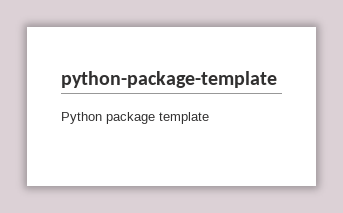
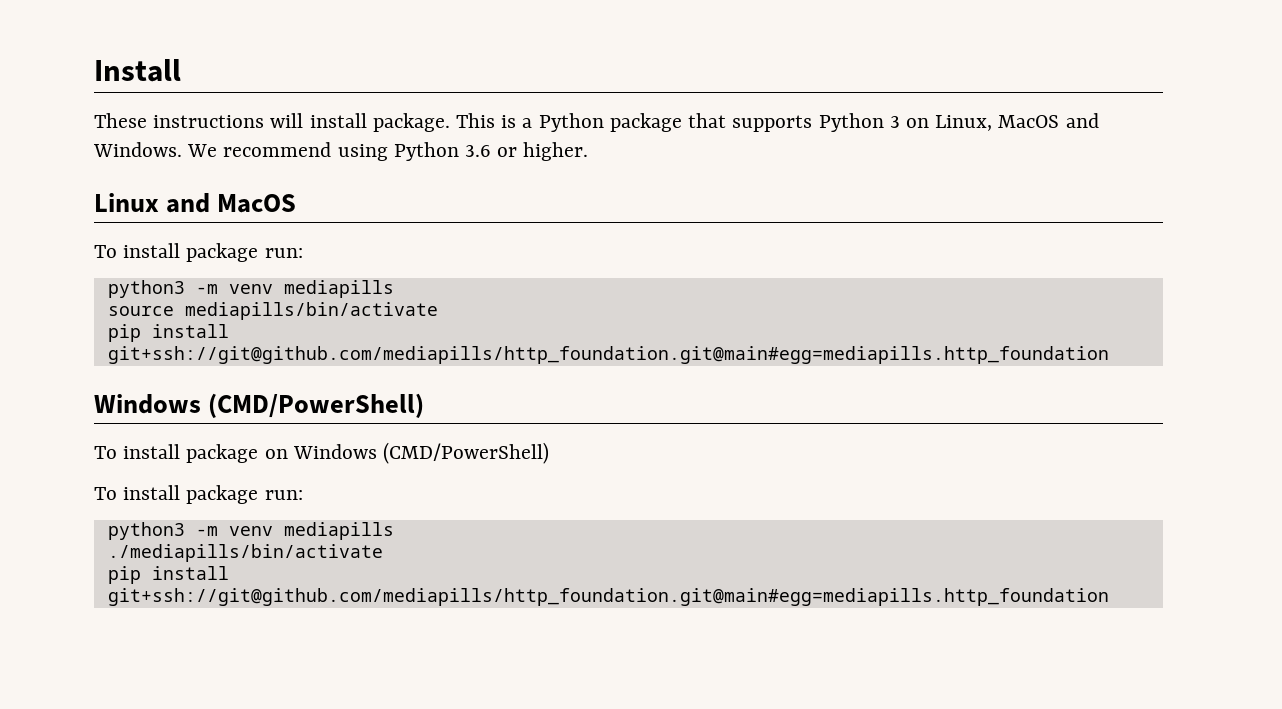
- python-package-template
- Python package template
+ Install
+ These instructions will install package. This is a Python package that supports Python 3 on Linux, MacOS and Windows. We recommend using Python 3.6 or higher.
+ Linux and MacOS
+ To install package run:
+ python3 -m venv mediapills
+ source mediapills/bin/activate
+ pip install git+ssh://git@github.com/mediapills/http_foundation.git@main#egg=mediapills.http_foundation
+ Windows (CMD/PowerShell)
+ To install package on Windows (CMD/PowerShell)
+ To install package run:
+ python3 -m venv mediapills
+ ./mediapills/bin/activate
+ pip install git+ssh://git@github.com/mediapills/http_foundation.git@main#egg=mediapills.http_foundation

